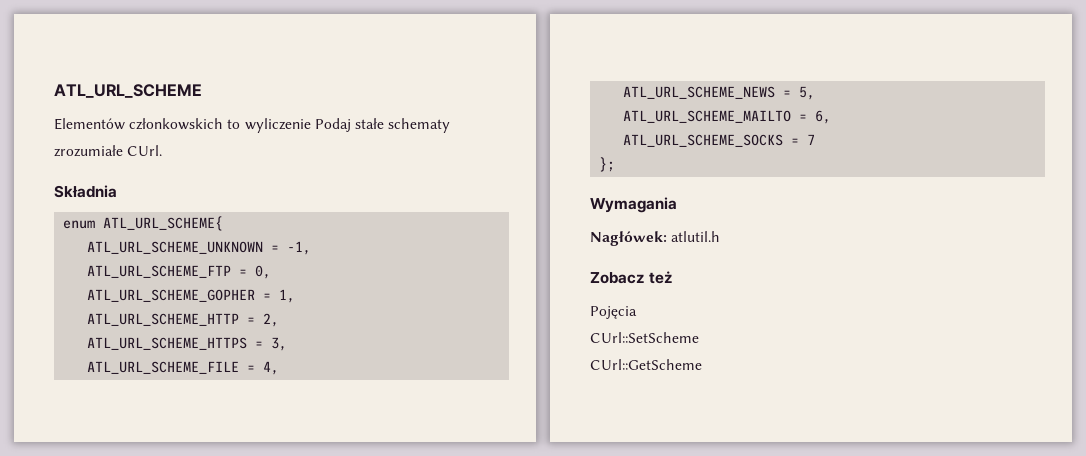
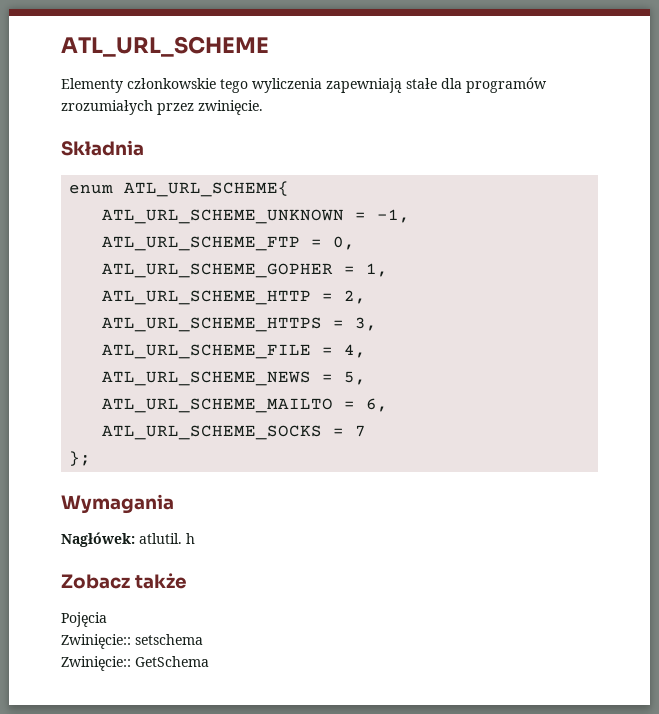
- Elementów członkowskich to wyliczenie Podaj stałe schematy zrozumiałe CUrl.
+ Elementy członkowskie tego wyliczenia zapewniają stałe dla programów zrozumiałych przez zwinięcie.
- Nagłówek: atlutil.h
+ Nagłówek: atlutil. h
- Zobacz też
+ Zobacz także
- CUrl::SetScheme
- CUrl::GetScheme
+ Zwinięcie:: setschema
+ Zwinięcie:: GetSchema

